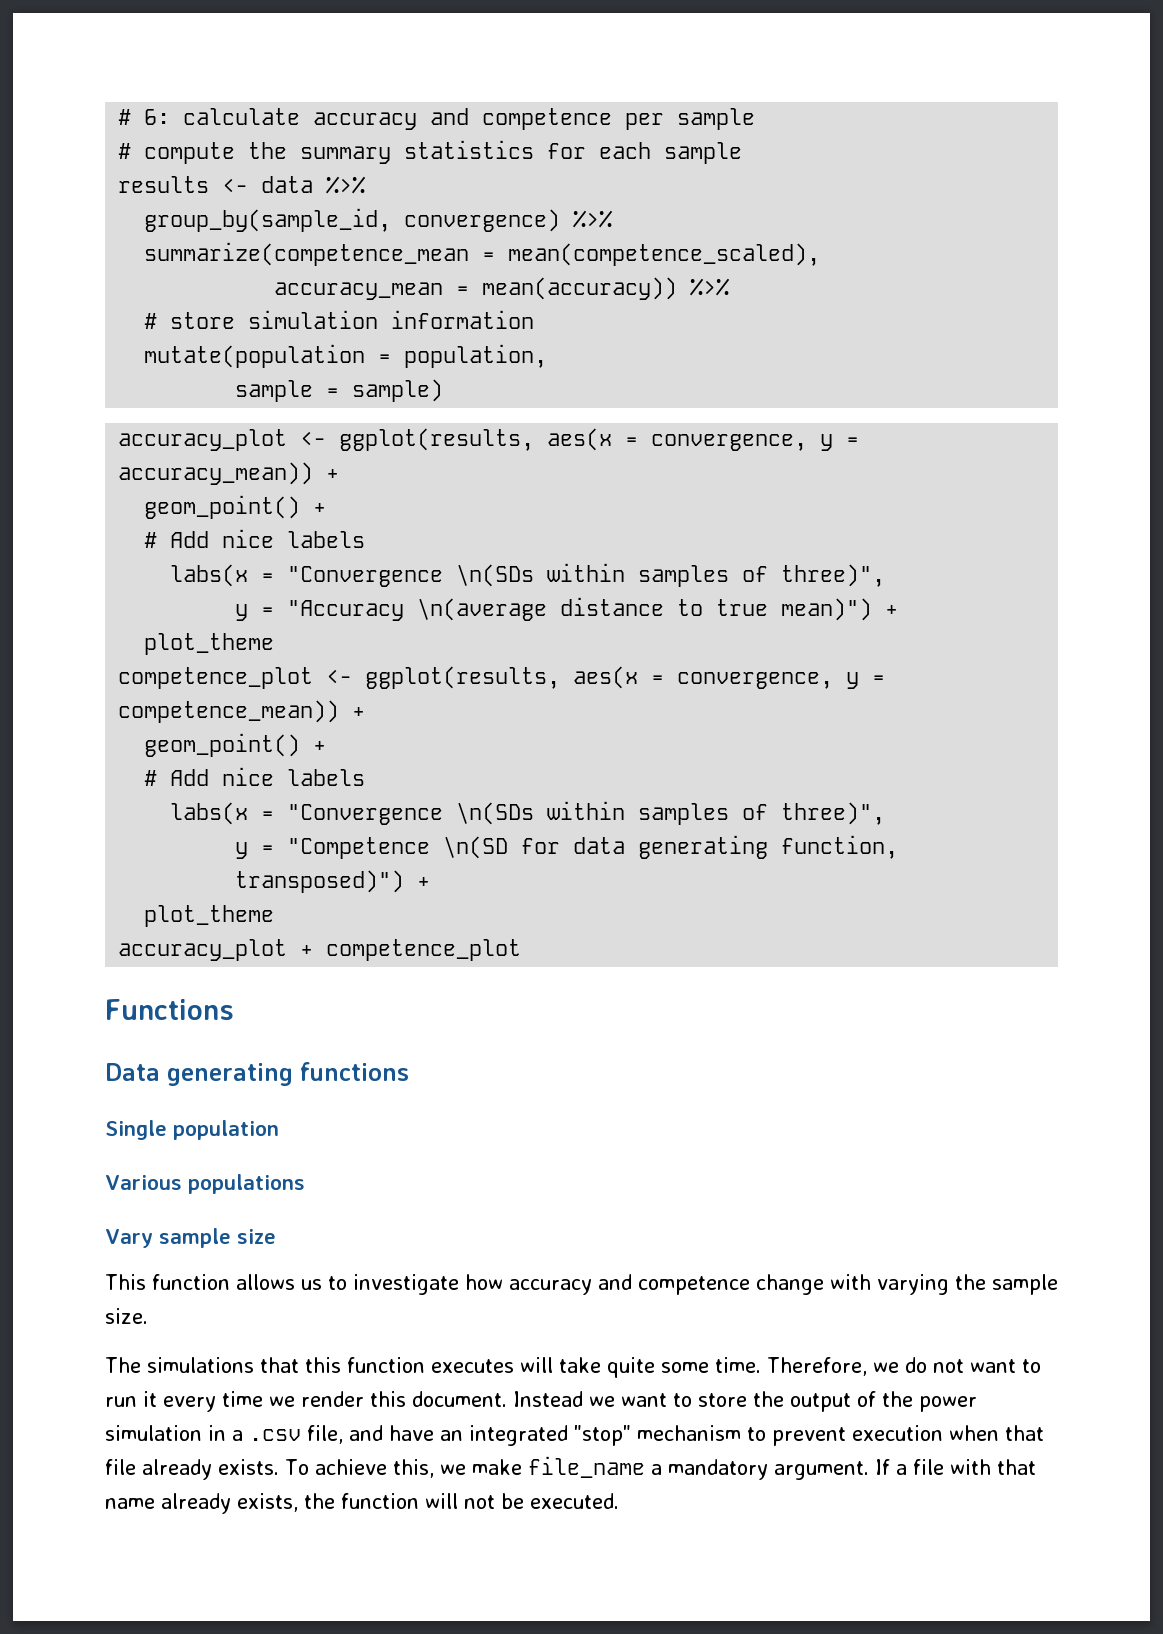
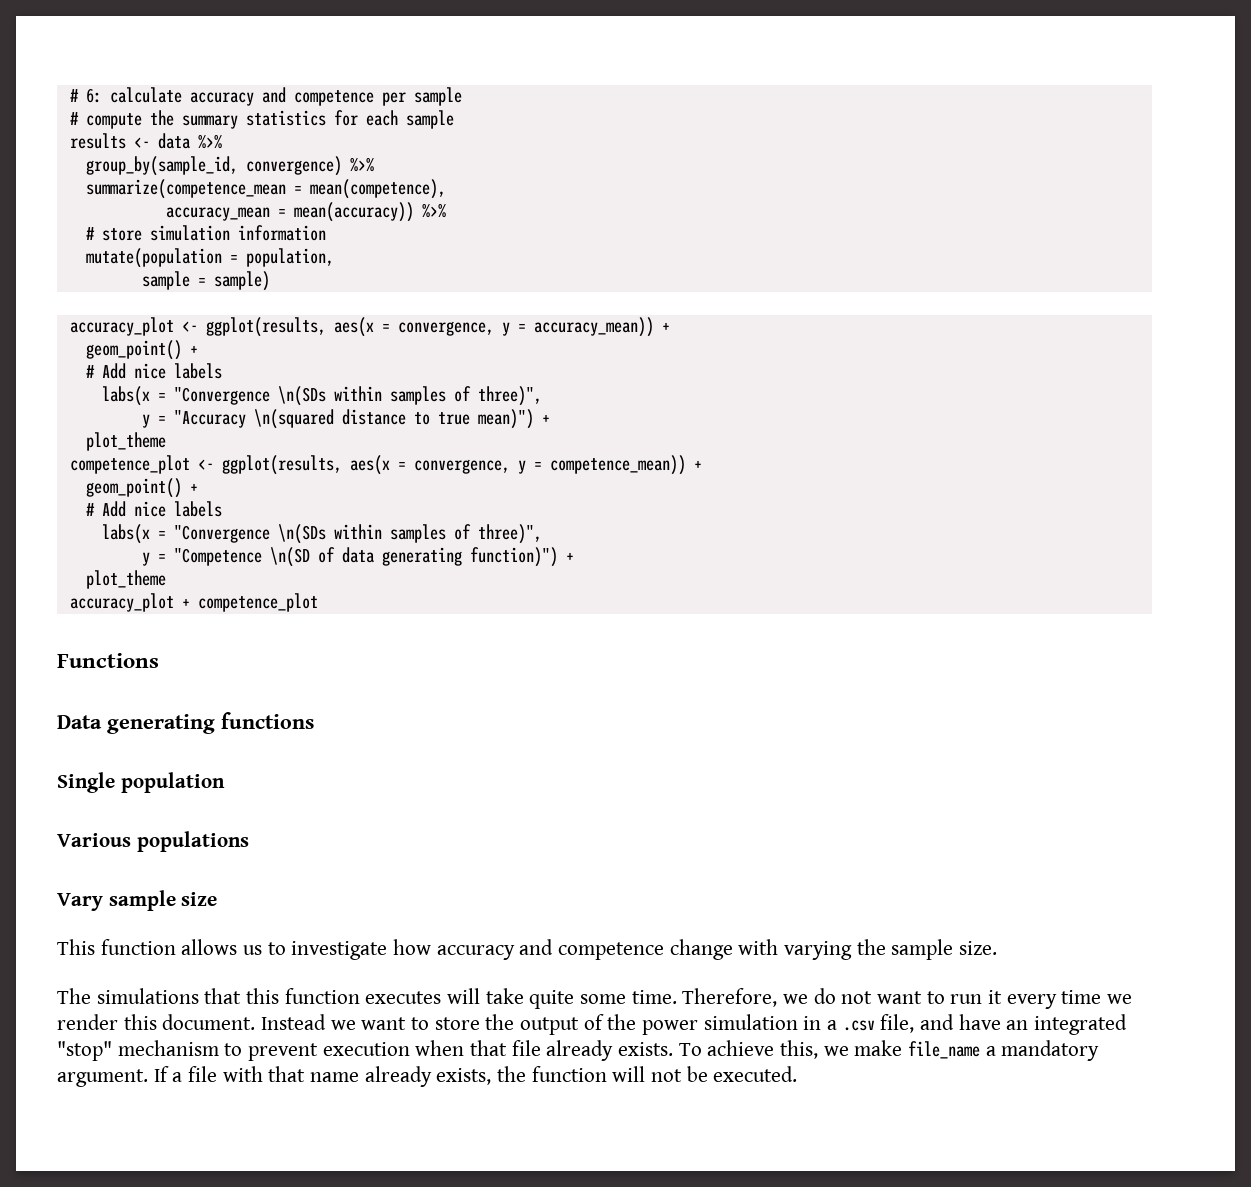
- summarize(competence_mean = mean(competence_scaled),
+ summarize(competence_mean = mean(competence),
- y = "Accuracy \n(average distance to true mean)") +
+ y = "Accuracy \n(squared distance to true mean)") +
- y = "Competence \n(SD for data generating function, transposed)") +
+ y = "Competence \n(SD of data generating function)") +

